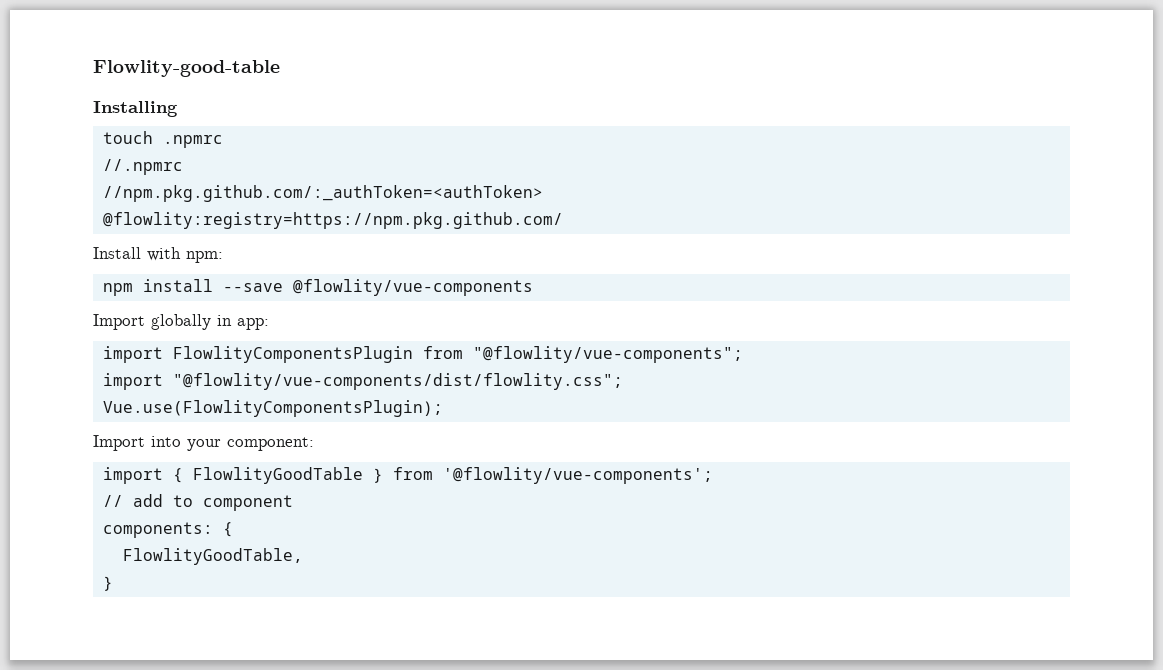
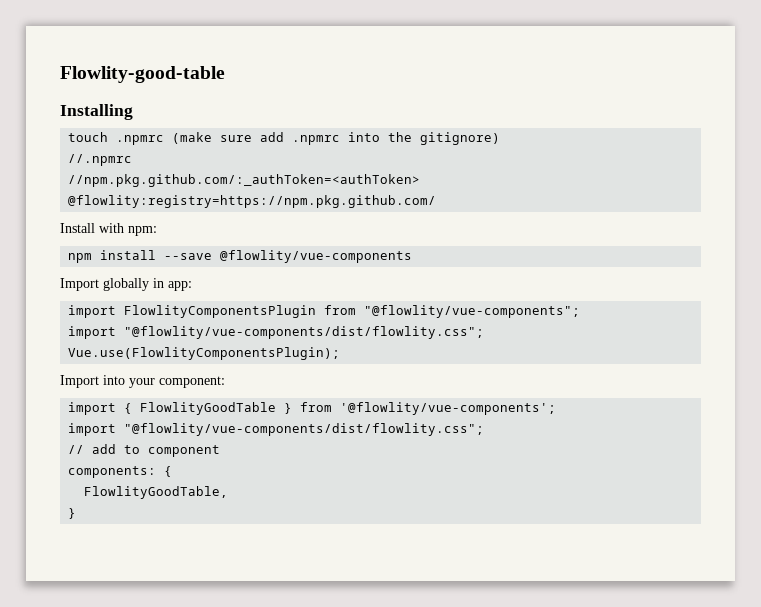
- touch .npmrc
+ touch .npmrc (make sure add .npmrc into the gitignore)
  import { FlowlityGoodTable } from '@flowlity/vue-components';
+ import "@flowlity/vue-components/dist/flowlity.css";

